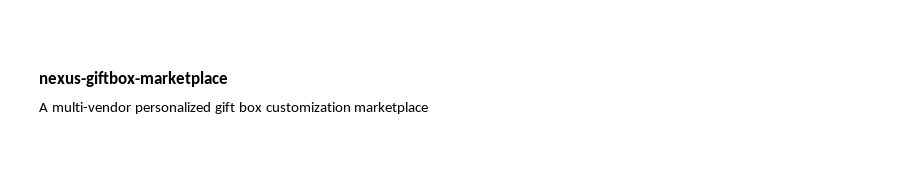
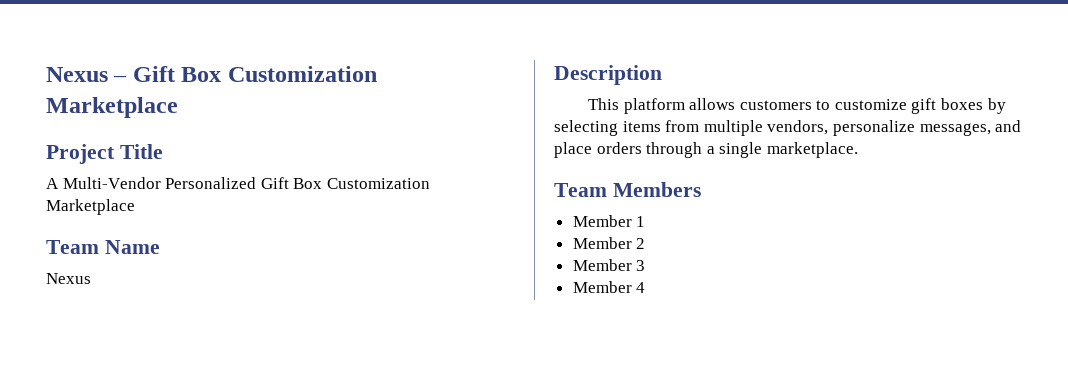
- nexus-giftbox-marketplace
- A multi-vendor personalized gift box customization marketplace
+ Nexus – Gift Box Customization Marketplace
+ Project Title
+ A Multi-Vendor Personalized Gift Box Customization Marketplace
+ Team Name
+ Nexus
+ Description
+ This platform allows customers to customize gift boxes by selecting items from multiple vendors, personalize messages, and place orders through a single marketplace.
+ Team Members
+ Member 1
+ Member 2
+ Member 3
+ Member 4

